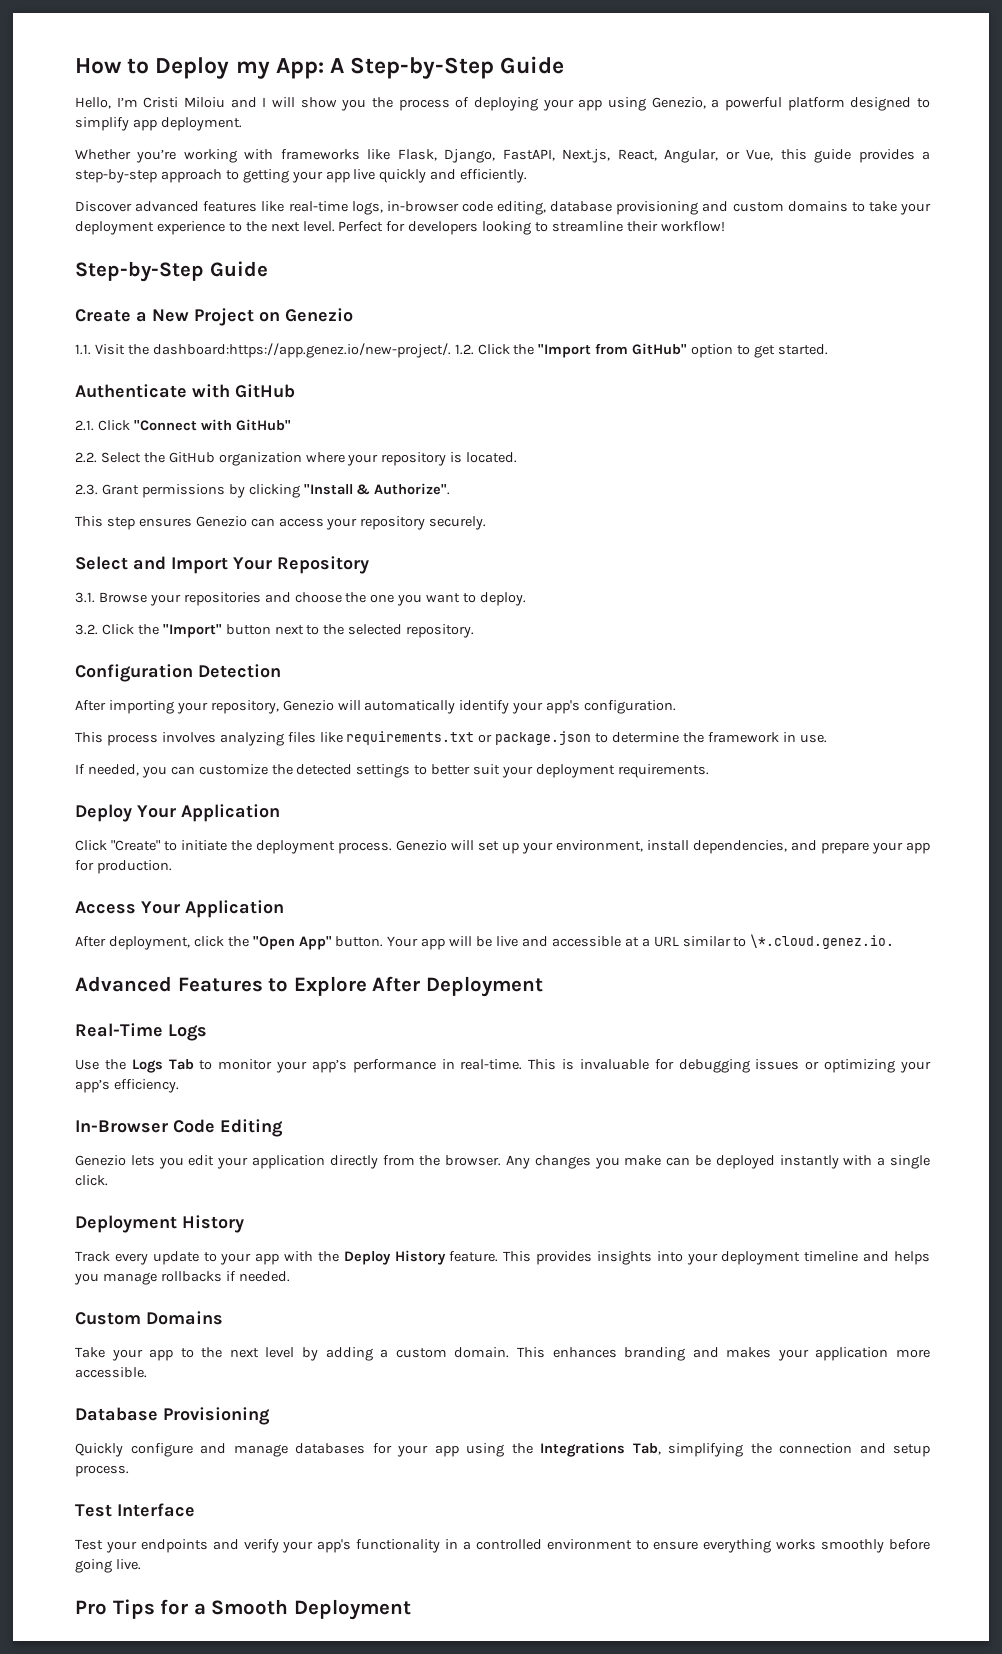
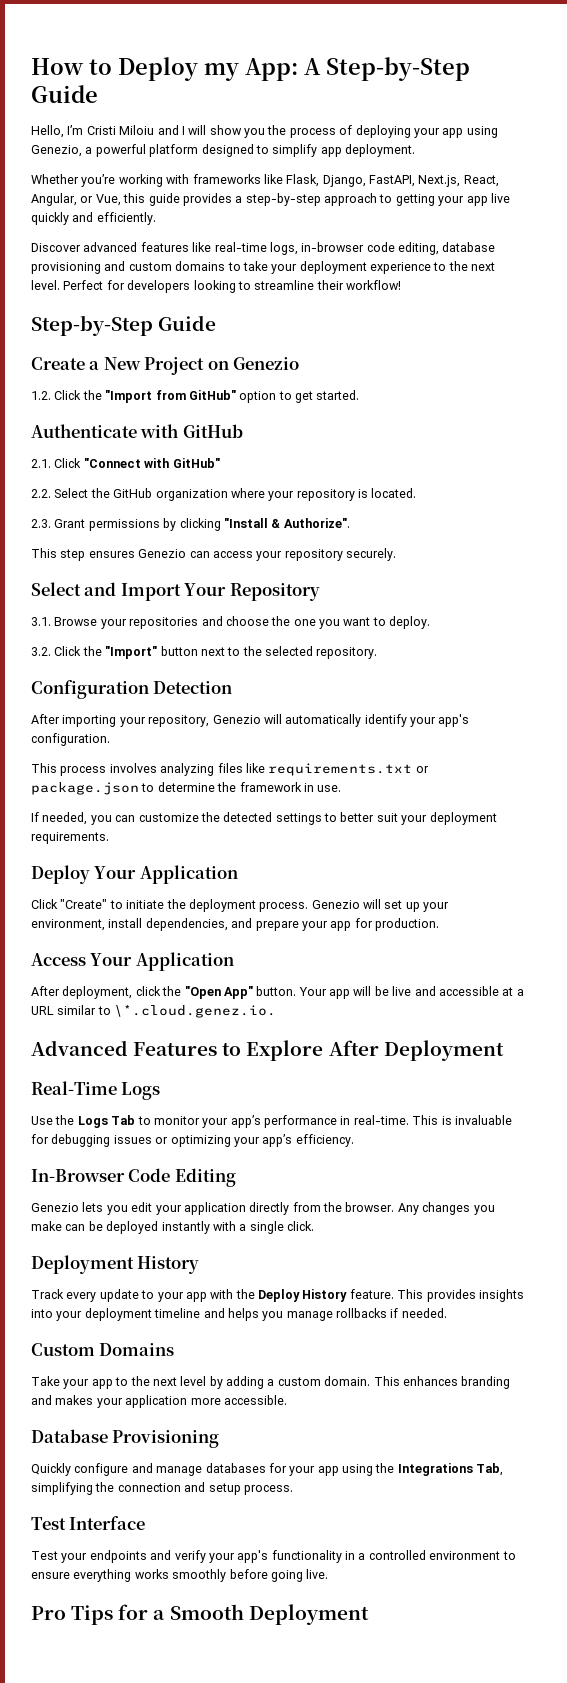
- 1.1. Visit the dashboard:https://app.genez.io/new-project/. 1.2. Click the "Import from GitHub" option to get started.
+ 1.2. Click the "Import from GitHub" option to get started.

